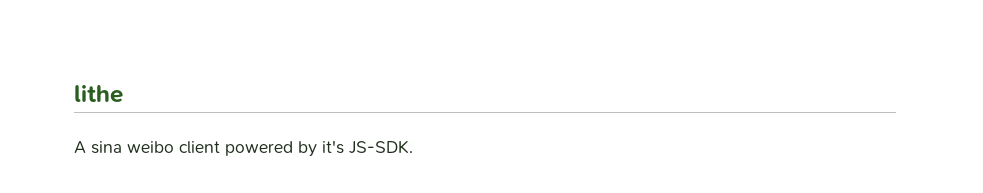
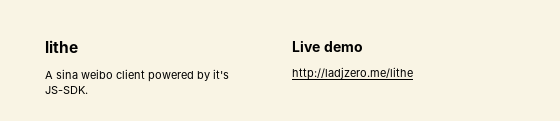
+ Live demo
+ http://ladjzero.me/lithe

